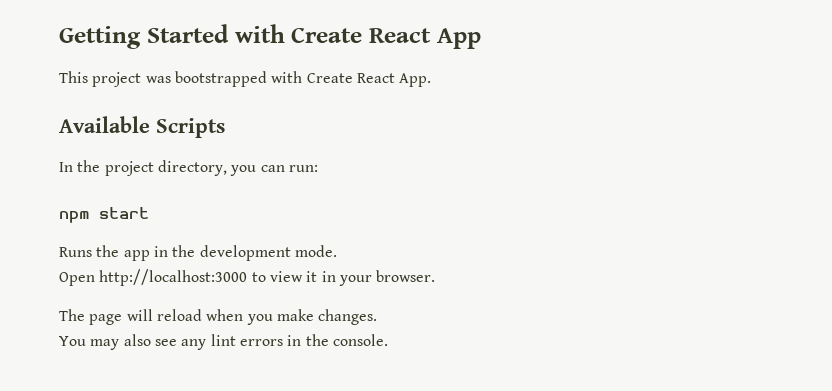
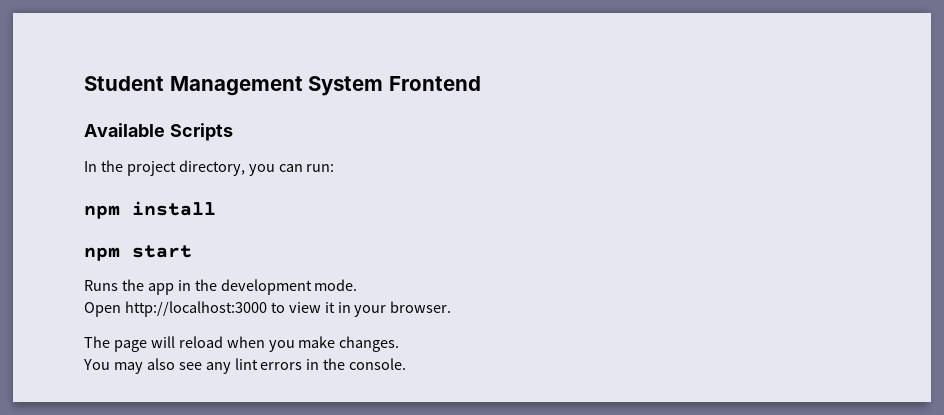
- Getting Started with Create React App
- This project was bootstrapped with Create React App.
+ Student Management System Frontend
+ npm install

